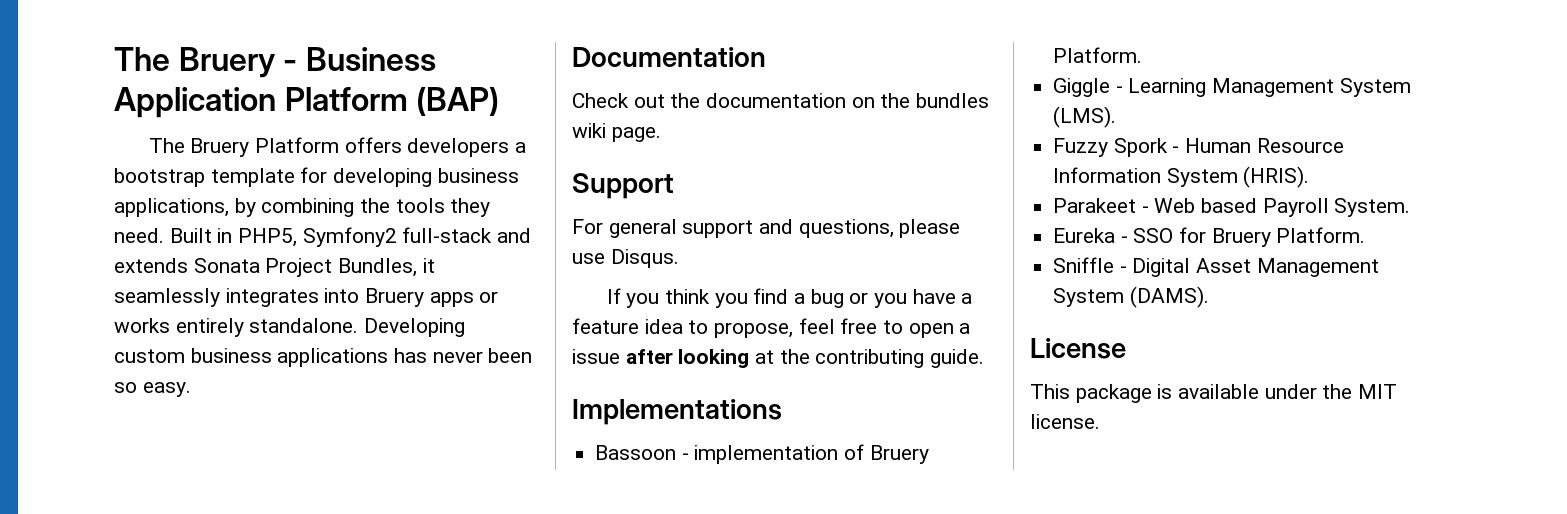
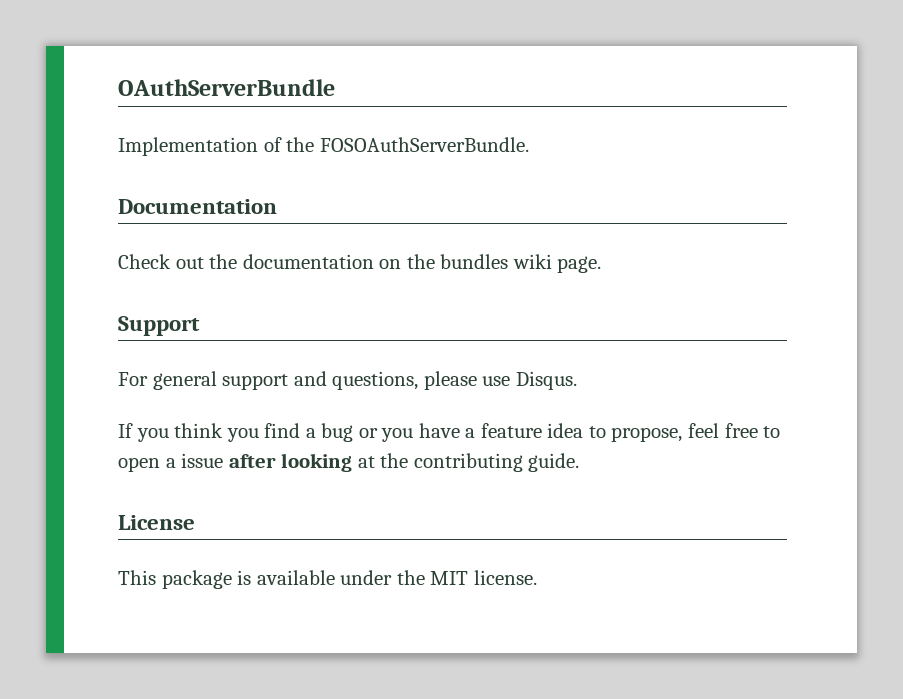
- The Bruery - Business Application Platform (BAP)
- The Bruery Platform offers developers a bootstrap template for developing business applications, by combining the tools they need. Built in PHP5, Symfony2 full-stack and extends Sonata Project Bundles, it seamlessly integrates into Bruery apps or works entirely standalone. Developing custom business applications has never been so easy.
+ OAuthServerBundle
+ Implementation of the FOSOAuthServerBundle.
- Implementations
- Bassoon - implementation of Bruery Platform.
- Giggle - Learning Management System (LMS).
- Fuzzy Spork - Human Resource Information System (HRIS).
- Parakeet - Web based Payroll System.
- Eureka - SSO for Bruery Platform.
- Sniffle - Digital Asset Management System (DAMS).

